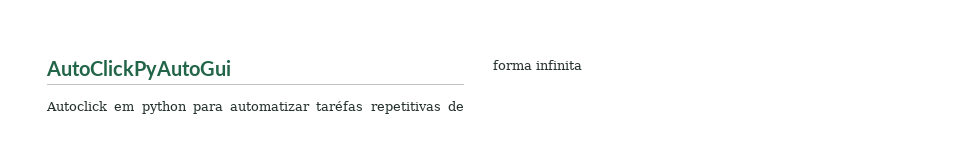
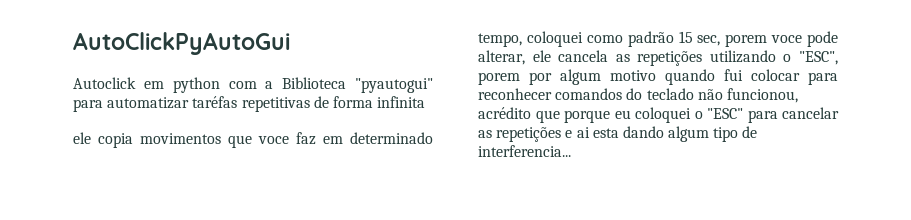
- Autoclick em python para automatizar taréfas repetitivas de forma infinita
+ Autoclick em python com a Biblioteca "pyautogui" para automatizar taréfas repetitivas de forma infinita
+ ele copia movimentos que voce faz em determinado tempo, coloquei como padrão 15 sec, porem voce pode alterar, ele cancela as repetições utilizando o "ESC", porem por algum motivo quando fui colocar para reconhecer comandos do teclado não funcionou, acrédito que porque eu coloquei o "ESC" para cancelar as repetições e ai esta dando algum tipo de interferencia...

